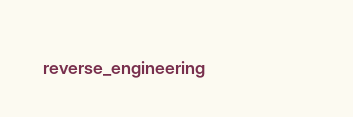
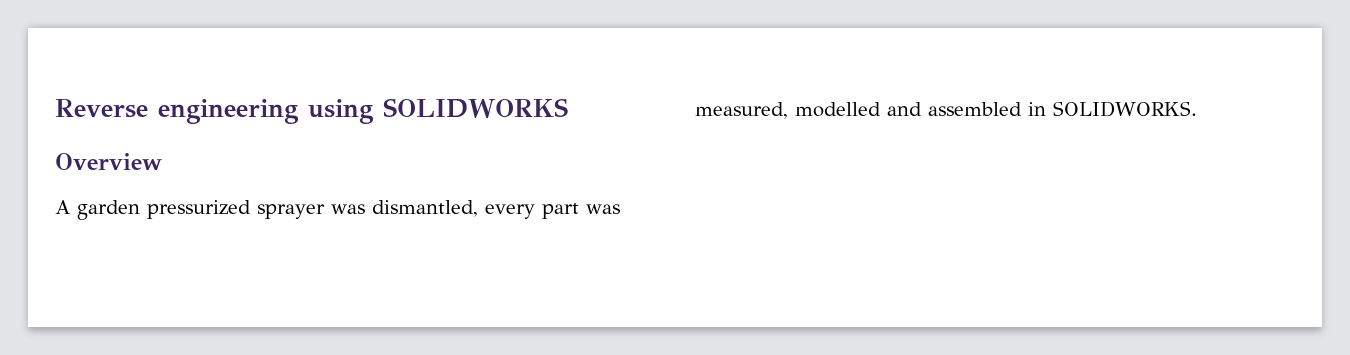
- reverse_engineering
+ Reverse engineering using SOLIDWORKS
+ Overview
+ A garden pressurized sprayer was dismantled, every part was measured, modelled and assembled in SOLIDWORKS.

